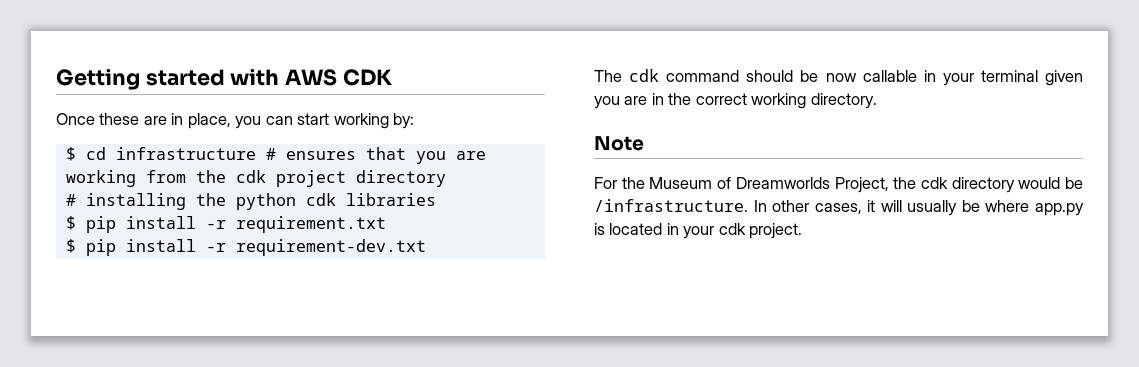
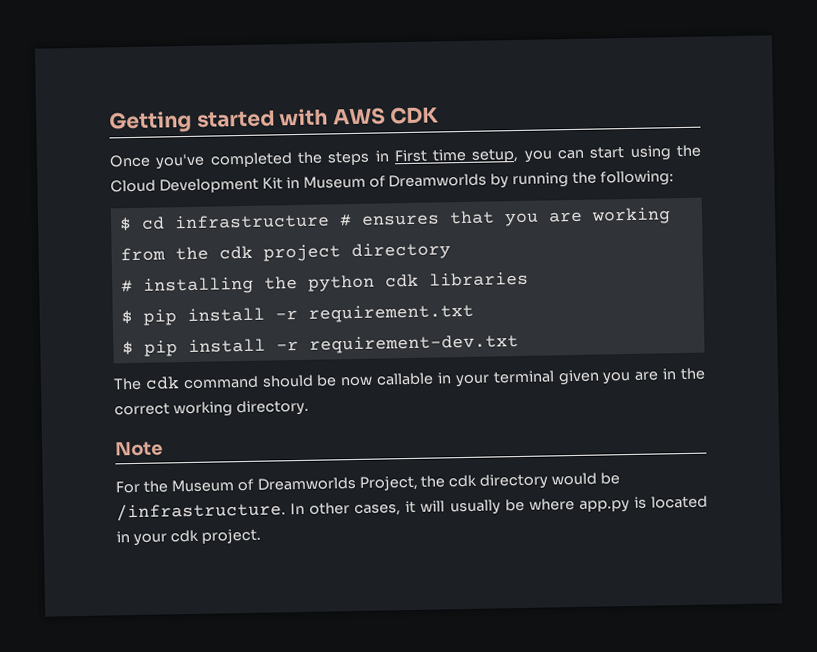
- Once these are in place, you can start working by:
+ Once you've completed the steps in First time setup, you can start using the Cloud Development Kit in Museum of Dreamworlds by running the following:

